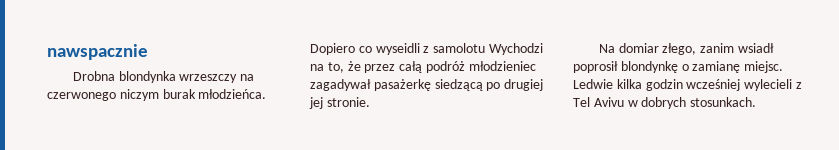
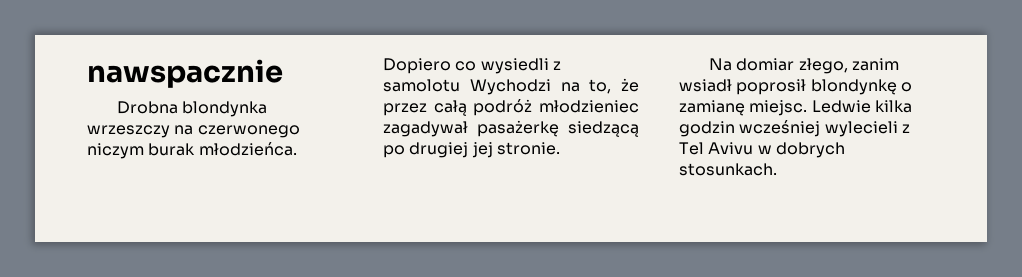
- Dopiero co wyseidli z samolotu Wychodzi na to, że przez całą podróż młodzieniec zagadywał pasażerkę siedzącą po drugiej jej stronie.
+ Dopiero co wysiedli z samolotu Wychodzi na to, że przez całą podróż młodzieniec zagadywał pasażerkę siedzącą po drugiej jej stronie.

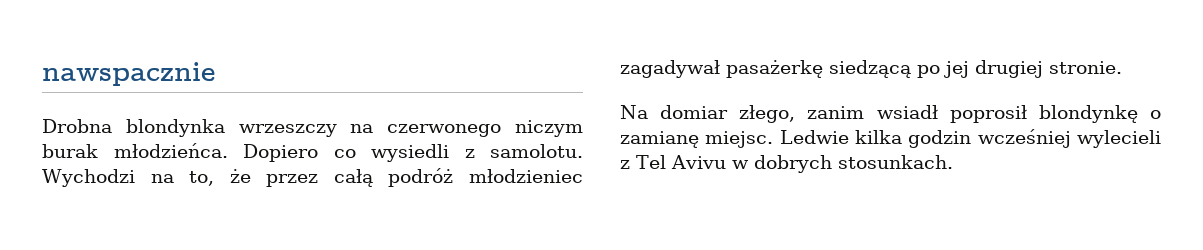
- Dopiero co wysiedli z samolotu Wychodzi na to, że przez całą podróż młodzieniec zagadywał pasażerkę siedzącą po drugiej jej stronie.
+ Dopiero co wysiedli z samolotu. Wychodzi na to, że przez całą podróż młodzieniec zagadywał pasażerkę siedzącą po jej drugiej stronie.

